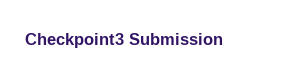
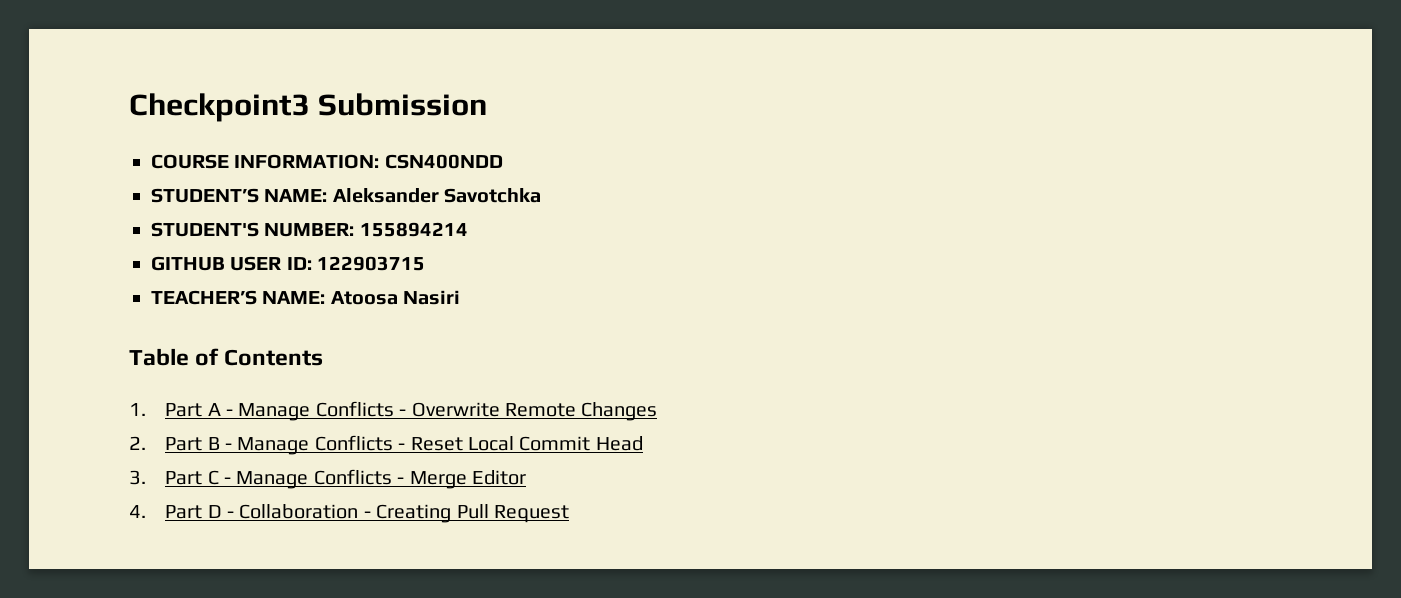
+ COURSE INFORMATION: CSN400NDD
+ STUDENT’S NAME: Aleksander Savotchka
+ STUDENT'S NUMBER: 155894214
+ GITHUB USER ID: 122903715
+ TEACHER’S NAME: Atoosa Nasiri
+ Table of Contents
+ 1. Part A - Manage Conflicts - Overwrite Remote Changes
+ 2. Part B - Manage Conflicts - Reset Local Commit Head
+ 3. Part C - Manage Conflicts - Merge Editor
+ 4. Part D - Collaboration - Creating Pull Request

